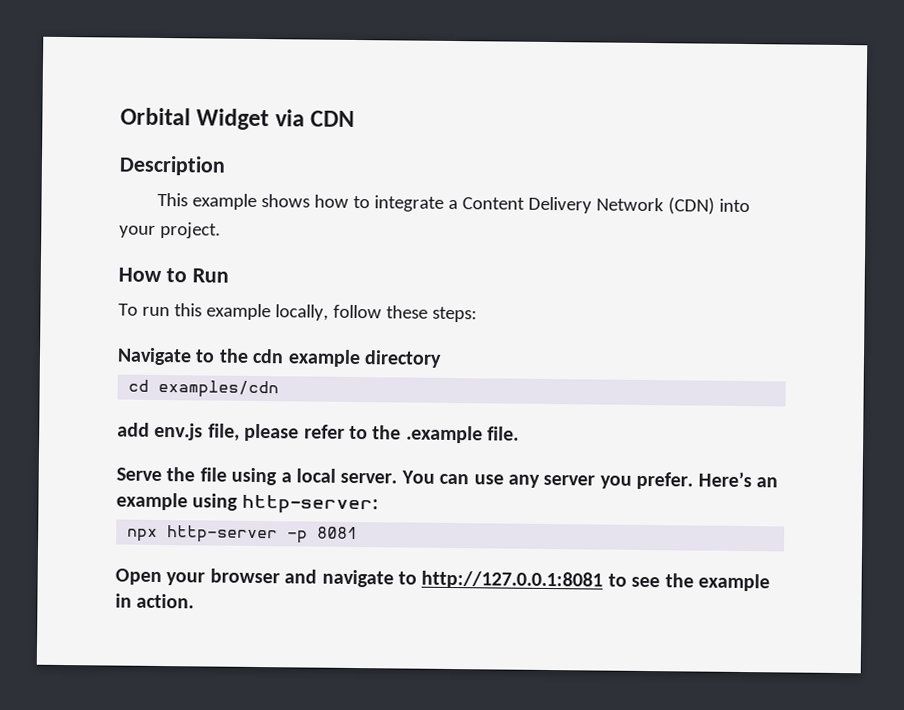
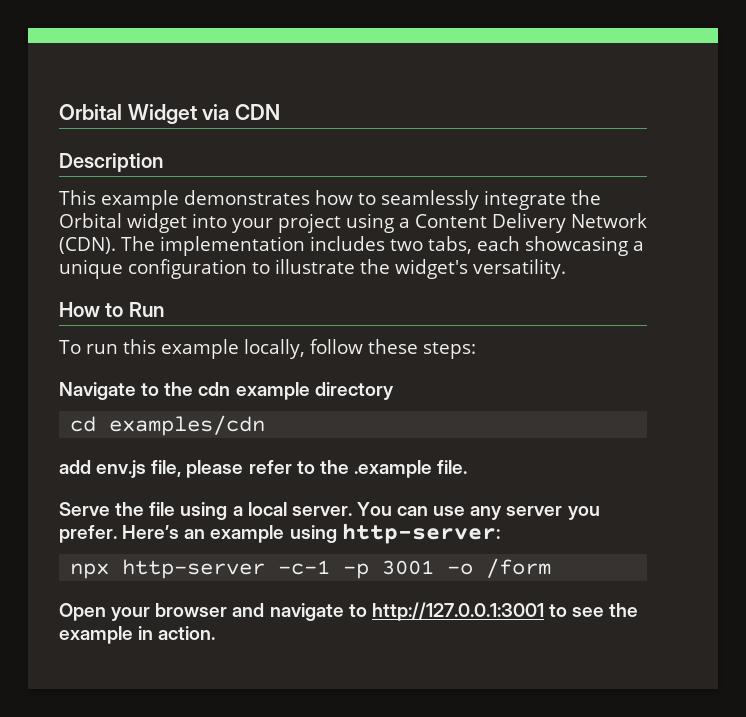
- This example shows how to integrate a Content Delivery Network (CDN) into your project.
+ This example demonstrates how to seamlessly integrate the Orbital widget into your project using a Content Delivery Network (CDN). The implementation includes two tabs, each showcasing a unique configuration to illustrate the widget's versatility.
- npx http-server -p 8081
+ npx http-server -c-1 -p 3001 -o /form
- Open your browser and navigate to http://127.0.0.1:8081 to see the example in action.
+ Open your browser and navigate to http://127.0.0.1:3001 to see the example in action.

